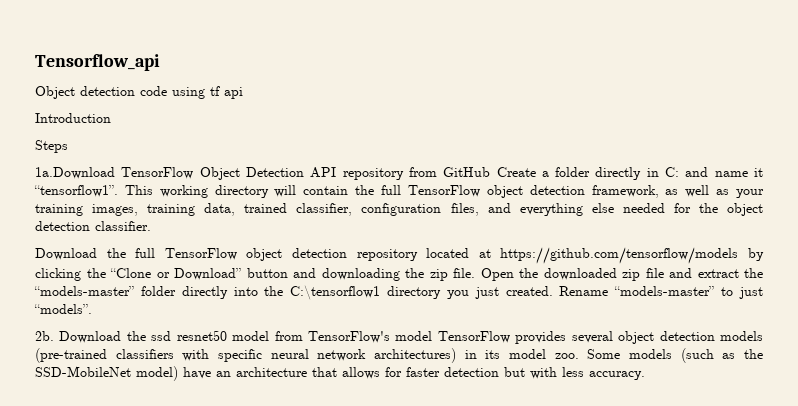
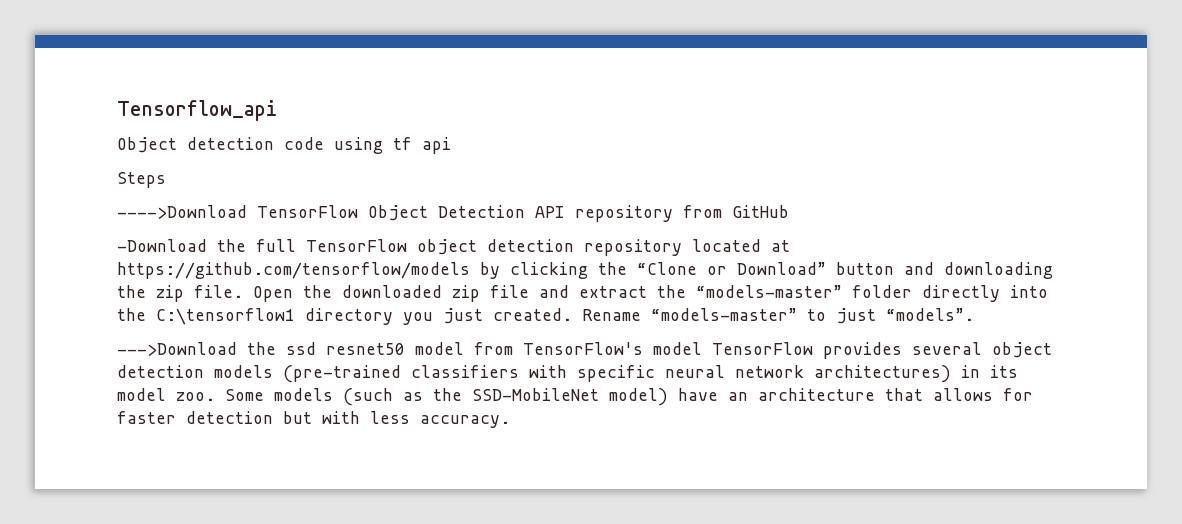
- Introduction
- 1a.Download TensorFlow Object Detection API repository from GitHub Create a folder directly in C: and name it “tensorflow1”. This working directory will contain the full TensorFlow object detection framework, as well as your training images, training data, trained classifier, configuration files, and everything else needed for the object detection classifier.
- Download the full TensorFlow object detection repository located at https://github.com/tensorflow/models by clicking the “Clone or Download” button and downloading the zip file.
+ ---->Download TensorFlow Object Detection API repository from GitHub
+ -Download the full TensorFlow object detection repository located at https://github.com/tensorflow/models by clicking the “Clone or Download” button and downloading the zip file.
- 2b. Download the ssd resnet50 model from TensorFlow's model TensorFlow provides several object detection models (pre-trained classifiers with specific neural network architectures) in its model zoo.
+ --->Download the ssd resnet50 model from TensorFlow's model TensorFlow provides several object detection models (pre-trained classifiers with specific neural network architectures) in its model zoo.

